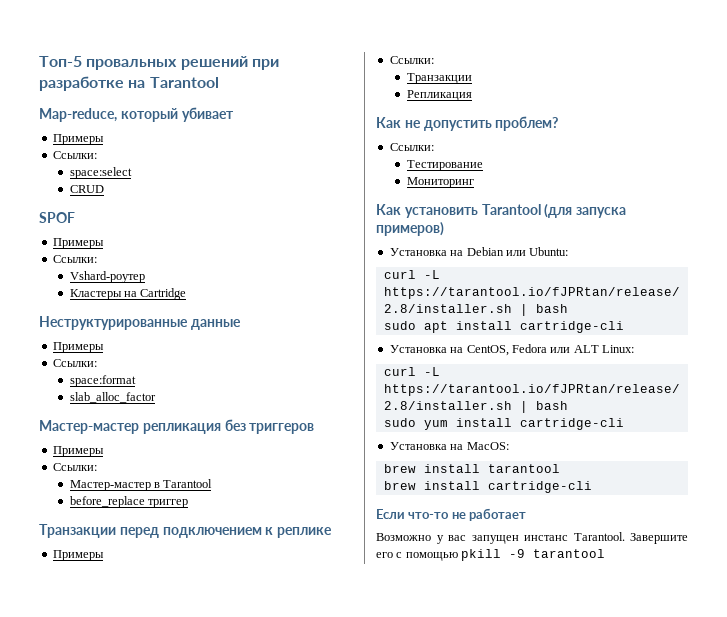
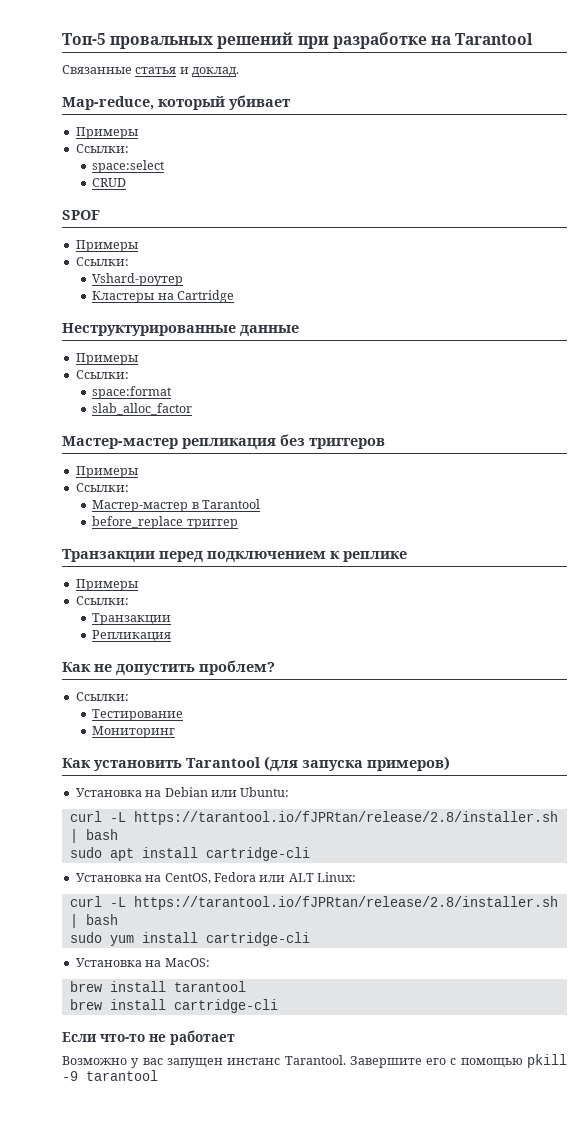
+ Связанные статья и доклад.

